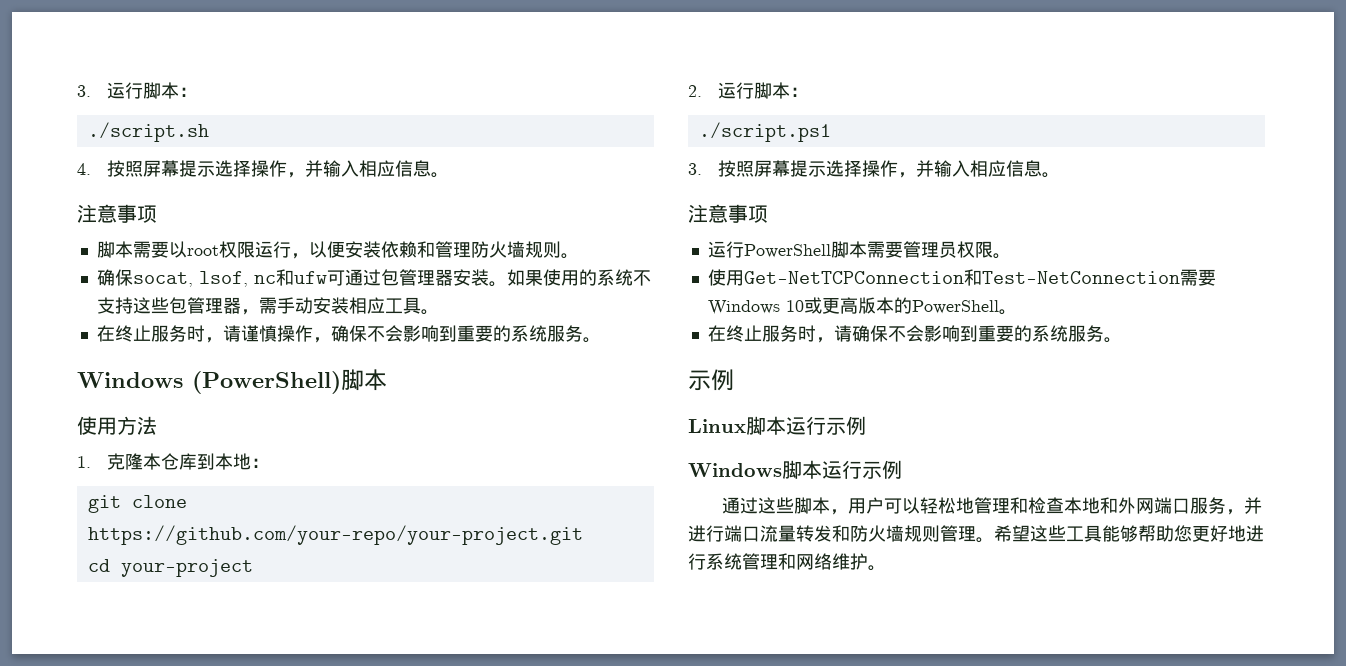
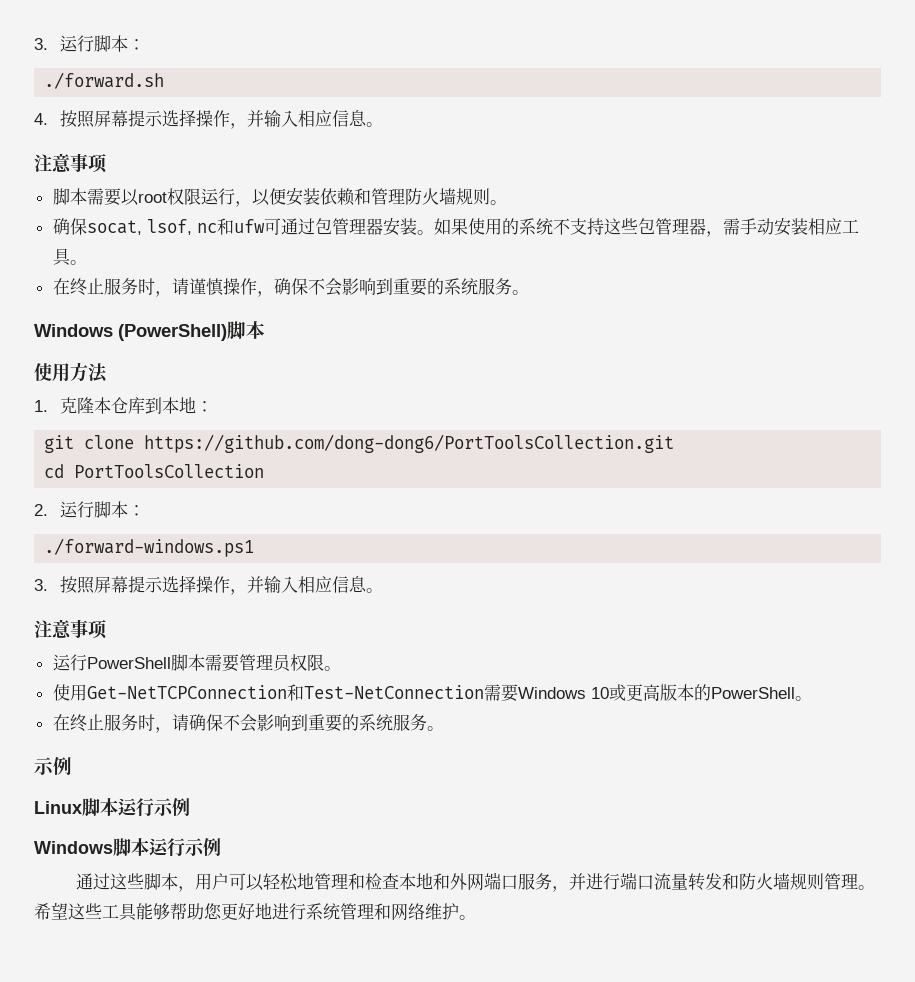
- ./script.sh
+ ./forward.sh
- git clone https://github.com/your-repo/your-project.git
+ git clone https://github.com/dong-dong6/PortToolsCollection.git
- cd your-project
+ cd PortToolsCollection
- ./script.ps1
+ ./forward-windows.ps1

